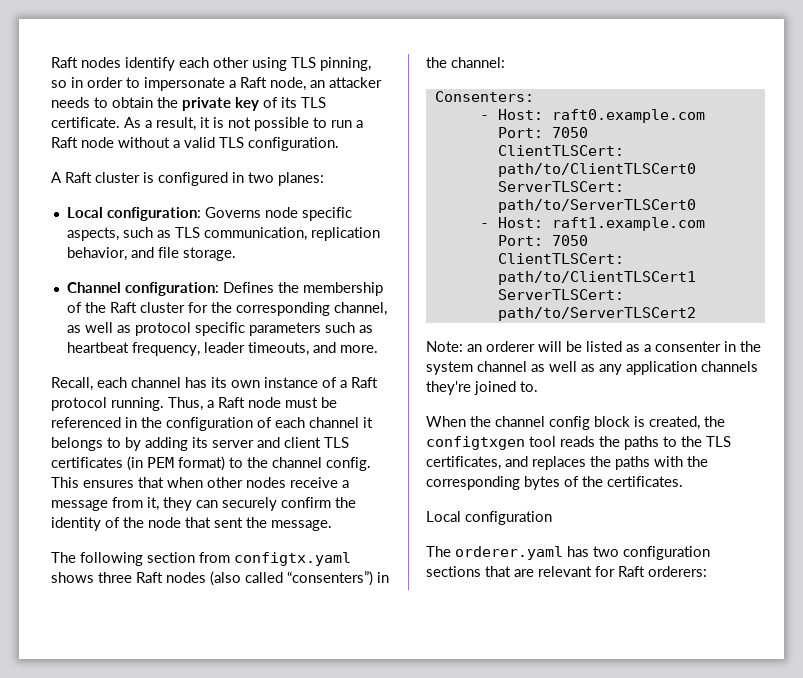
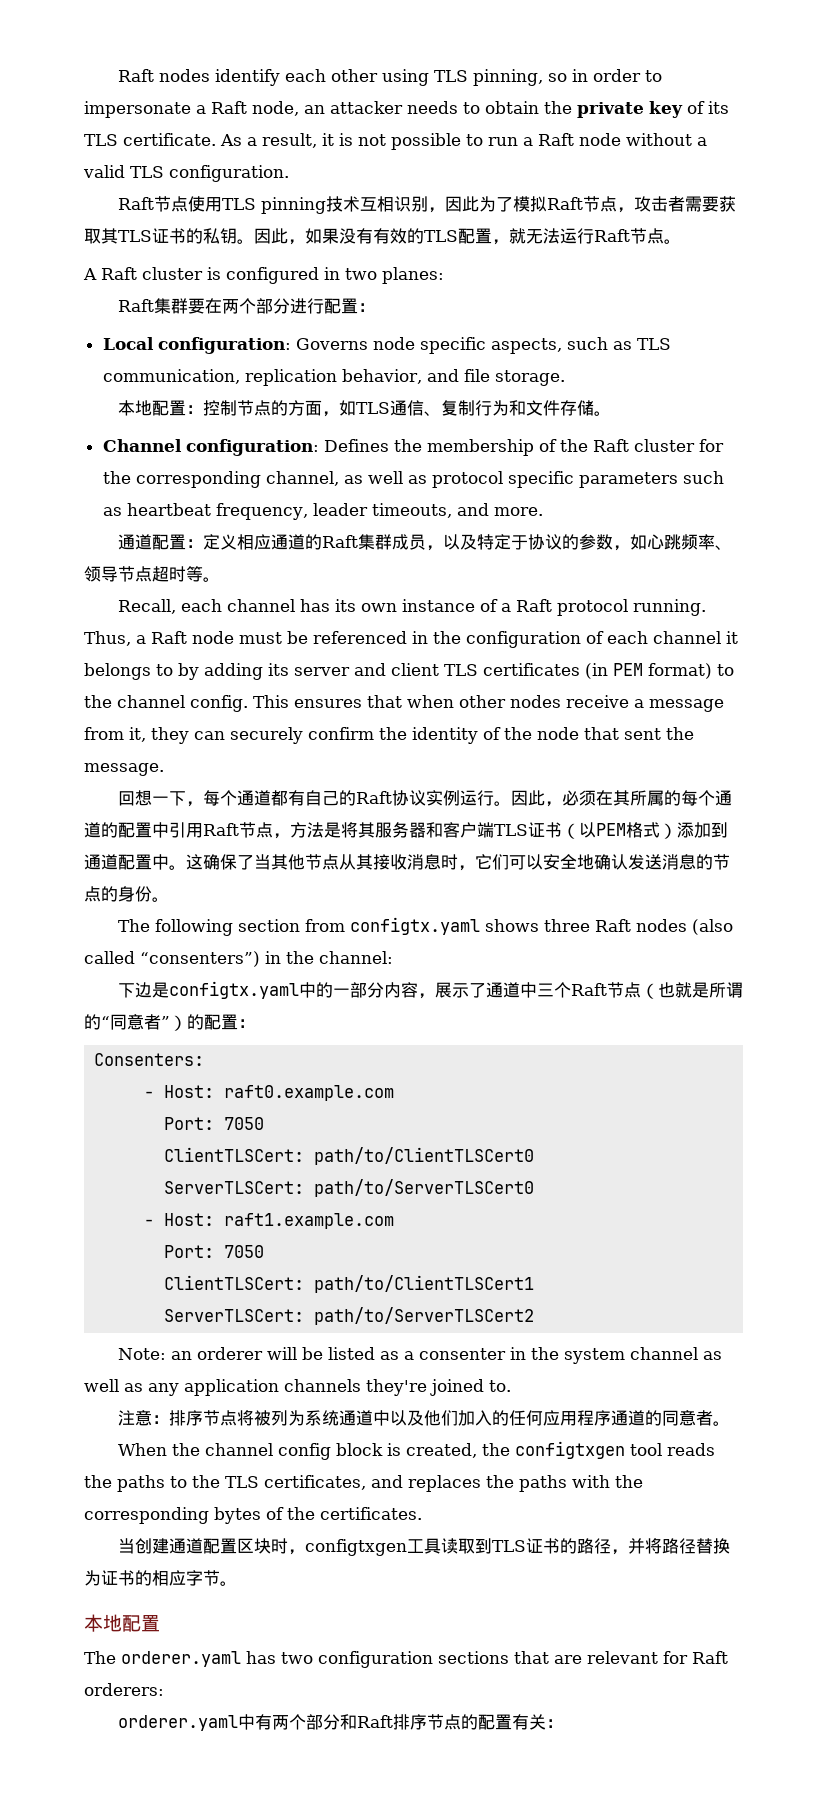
+ Raft节点使用TLS pinning技术互相识别，因此为了模拟Raft节点，攻击者需要获取其TLS证书的私钥。因此，如果没有有效的TLS配置，就无法运行Raft节点。
+ Raft集群要在两个部分进行配置：
+ 本地配置：控制节点的方面，如TLS通信、复制行为和文件存储。
+ 通道配置：定义相应通道的Raft集群成员，以及特定于协议的参数，如心跳频率、领导节点超时等。
+ 回想一下，每个通道都有自己的Raft协议实例运行。因此，必须在其所属的每个通道的配置中引用Raft节点，方法是将其服务器和客户端TLS证书（以PEM格式）添加到通道配置中。这确保了当其他节点从其接收消息时，它们可以安全地确认发送消息的节点的身份。
+ 下边是configtx.yaml中的一部分内容，展示了通道中三个Raft节点（也就是所谓的“同意者”）的配置：
+ 注意：排序节点将被列为系统通道中以及他们加入的任何应用程序通道的同意者。
- Local configuration
+ 当创建通道配置区块时，configtxgen工具读取到TLS证书的路径，并将路径替换为证书的相应字节。
+ 本地配置
+ orderer.yaml中有两个部分和Raft排序节点的配置有关：

